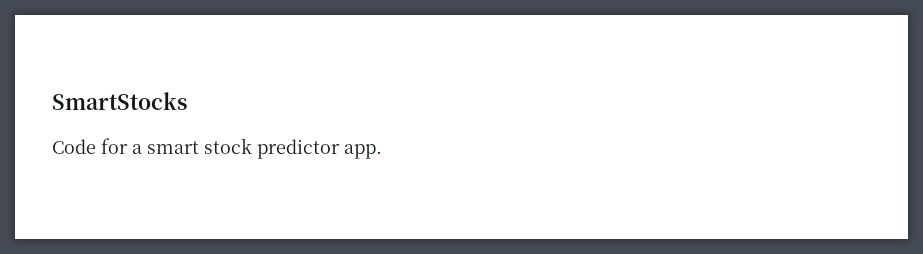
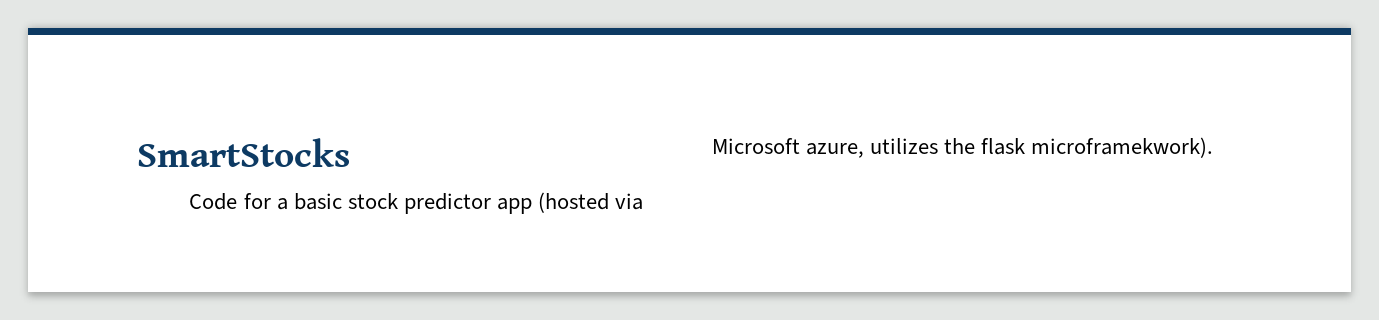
- Code for a smart stock predictor app.
+ Code for a basic stock predictor app (hosted via Microsoft azure, utilizes the flask microframekwork).

